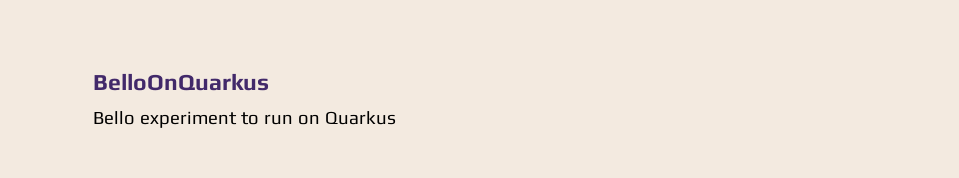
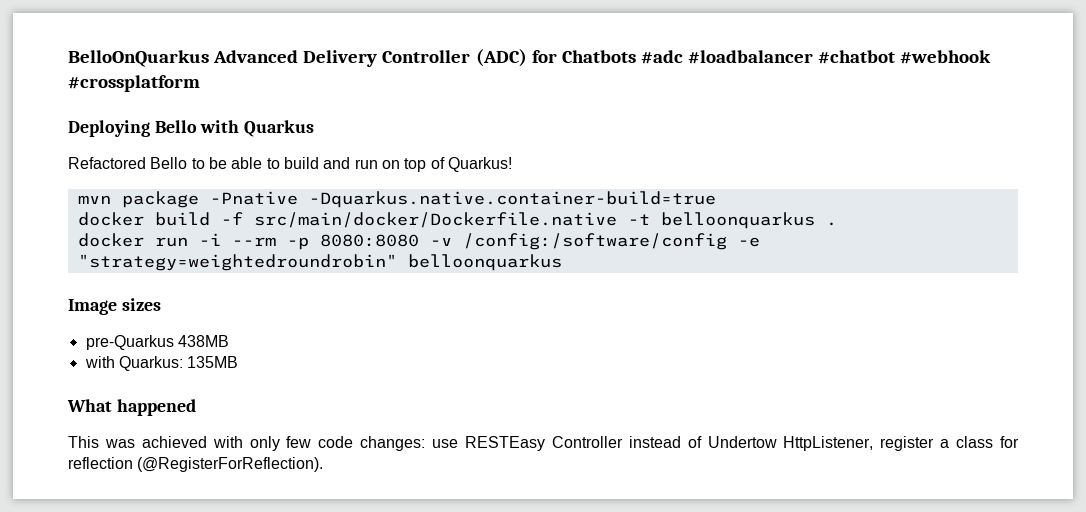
- BelloOnQuarkus
- Bello experiment to run on Quarkus
+ BelloOnQuarkus Advanced Delivery Controller (ADC) for Chatbots #adc #loadbalancer #chatbot #webhook #crossplatform
+ Deploying Bello with Quarkus
+ Refactored Bello to be able to build and run on top of Quarkus!
+ mvn package -Pnative -Dquarkus.native.container-build=true
+ docker build -f src/main/docker/Dockerfile.native -t belloonquarkus .
+ docker run -i --rm -p 8080:8080 -v /config:/software/config -e "strategy=weightedroundrobin" belloonquarkus
+ Image sizes
+ pre-Quarkus 438MB
+ with Quarkus: 135MB
+ What happened
+ This was achieved with only few code changes: use RESTEasy Controller instead of Undertow HttpListener, register a class for reflection (@RegisterForReflection).

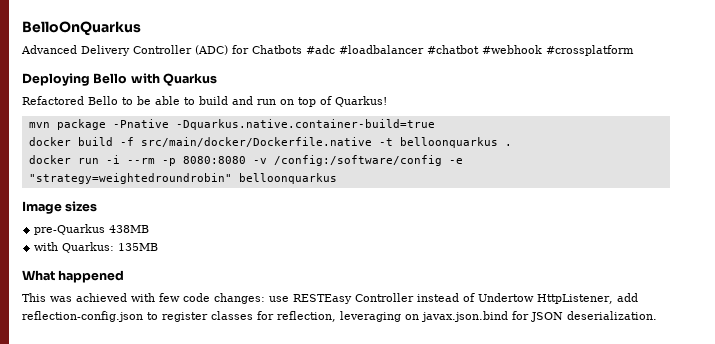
- BelloOnQuarkus Advanced Delivery Controller (ADC) for Chatbots #adc #loadbalancer #chatbot #webhook #crossplatform
+ BelloOnQuarkus
+ Advanced Delivery Controller (ADC) for Chatbots #adc #loadbalancer #chatbot #webhook #crossplatform
- This was achieved with only few code changes: use RESTEasy Controller instead of Undertow HttpListener, register a class for reflection (@RegisterForReflection).
+ This was achieved with few code changes: use RESTEasy Controller instead of Undertow HttpListener, add reflection-config.json to register classes for reflection, leveraging on javax.json.bind for JSON deserialization.

